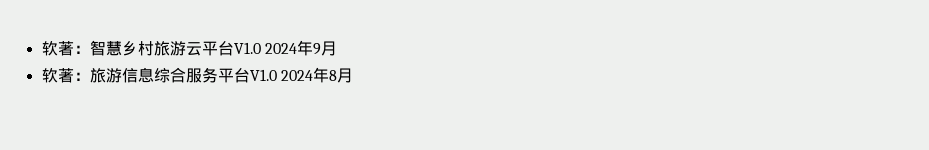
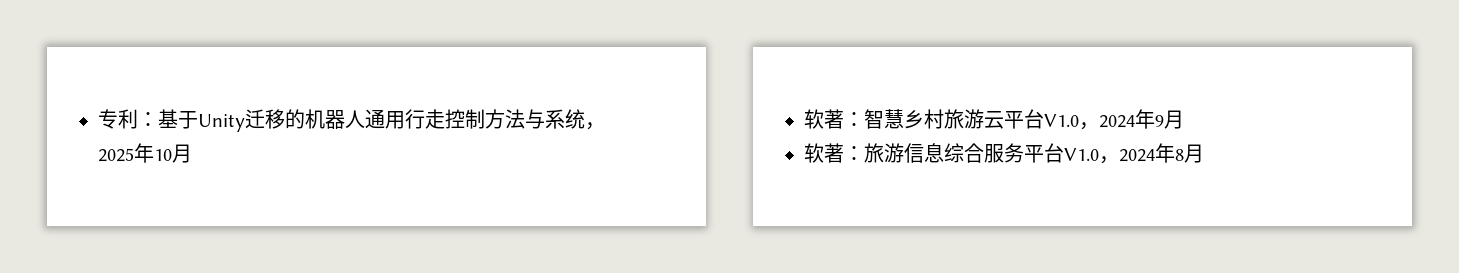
+ 专利：基于Unity迁移的机器人通用行走控制方法与系统，2025年10月
- 软著：智慧乡村旅游云平台V1.0 2024年9月
+ 软著：智慧乡村旅游云平台V1.0，2024年9月
- 软著：旅游信息综合服务平台V1.0 2024年8月
+ 软著：旅游信息综合服务平台V1.0，2024年8月

